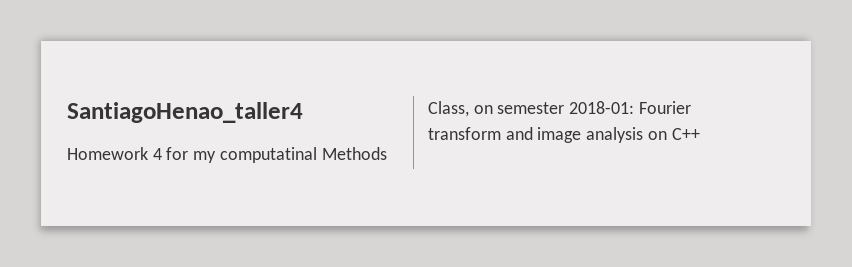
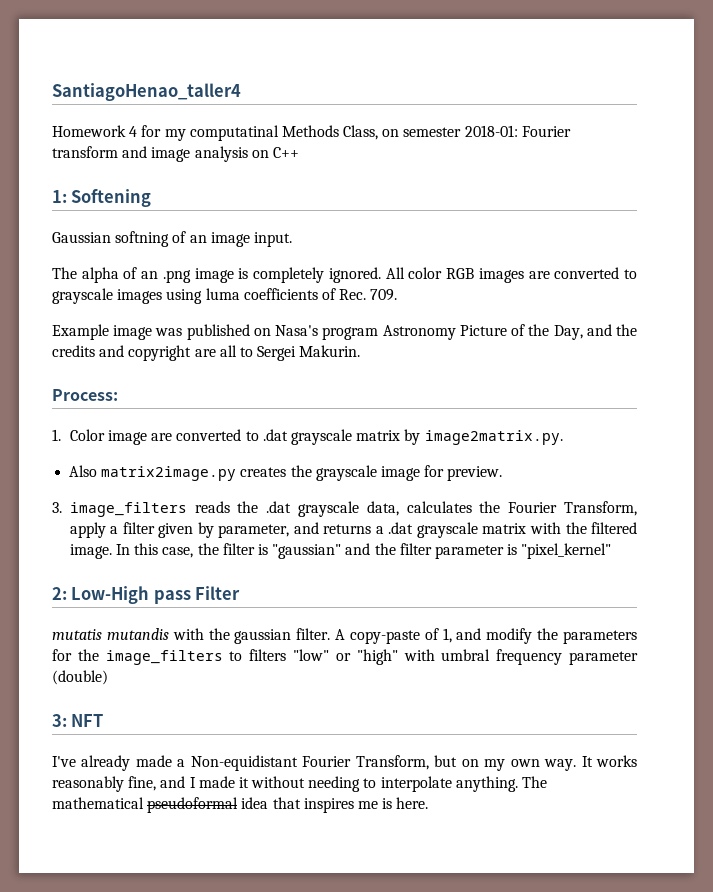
+ 1: Softening
+ Gaussian softning of an image input.
+ The alpha of an .png image is completely ignored. All color RGB images are converted to grayscale images using luma coefficients of Rec. 709.
+ Example image was published on Nasa's program Astronomy Picture of the Day, and the credits and copyright are all to Sergei Makurin.
+ Process:
+ 1. Color image are converted to .dat grayscale matrix by image2matrix.py.
+ Also matrix2image.py creates the grayscale image for preview.
+ 3. image_filters reads the .dat grayscale data, calculates the Fourier Transform, apply a filter given by parameter, and returns a .dat grayscale matrix with the filtered image. In this case, the filter is "gaussian" and the filter parameter is "pixel_kernel"
+ 2: Low-High pass Filter
+ mutatis mutandis with the gaussian filter. A copy-paste of 1, and modify the parameters for the image_filters to filters "low" or "high" with umbral frequency parameter (double)
+ 3: NFT
+ I've already made a Non-equidistant Fourier Transform, but on my own way. It works reasonably fine, and I made it without needing to interpolate anything. The mathematical pseudoformal idea that inspires me is here.

